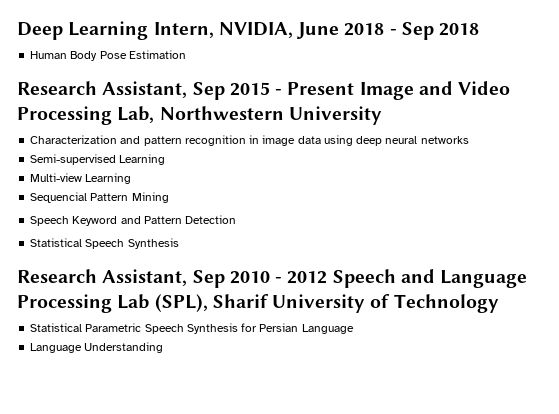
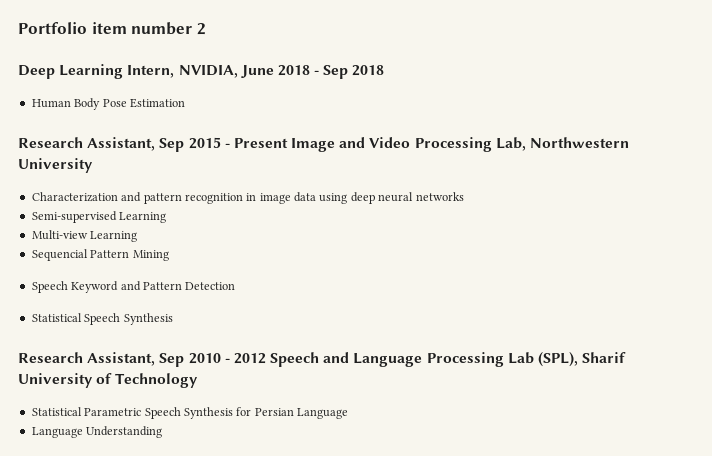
+ Portfolio item number 2

